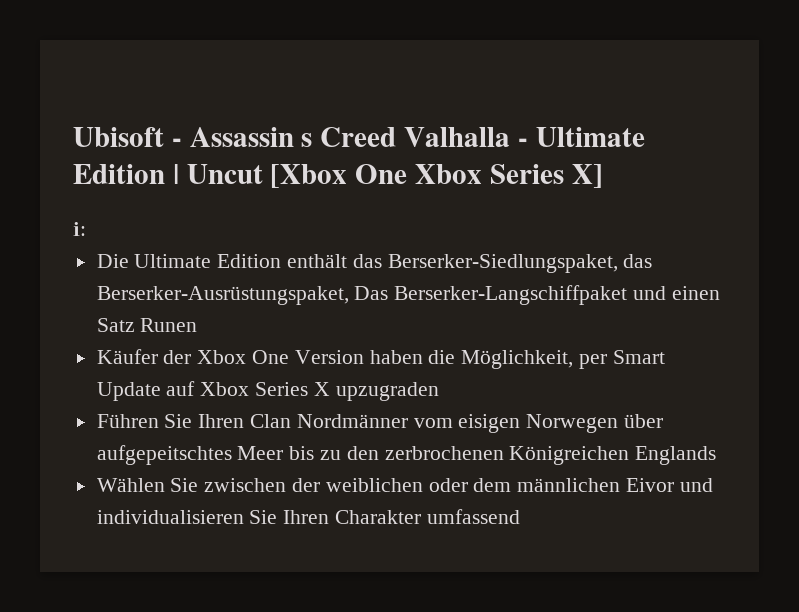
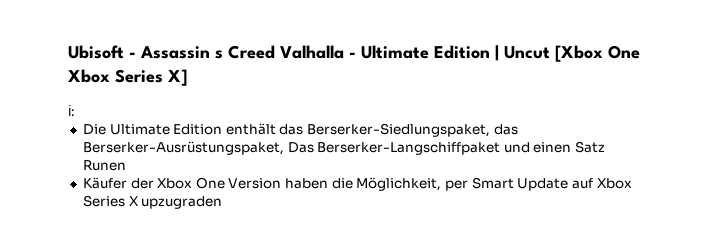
- Führen Sie Ihren Clan Nordmänner vom eisigen Norwegen über aufgepeitschtes Meer bis zu den zerbrochenen Königreichen Englands
- Wählen Sie zwischen der weiblichen oder dem männlichen Eivor und individualisieren Sie Ihren Charakter umfassend

